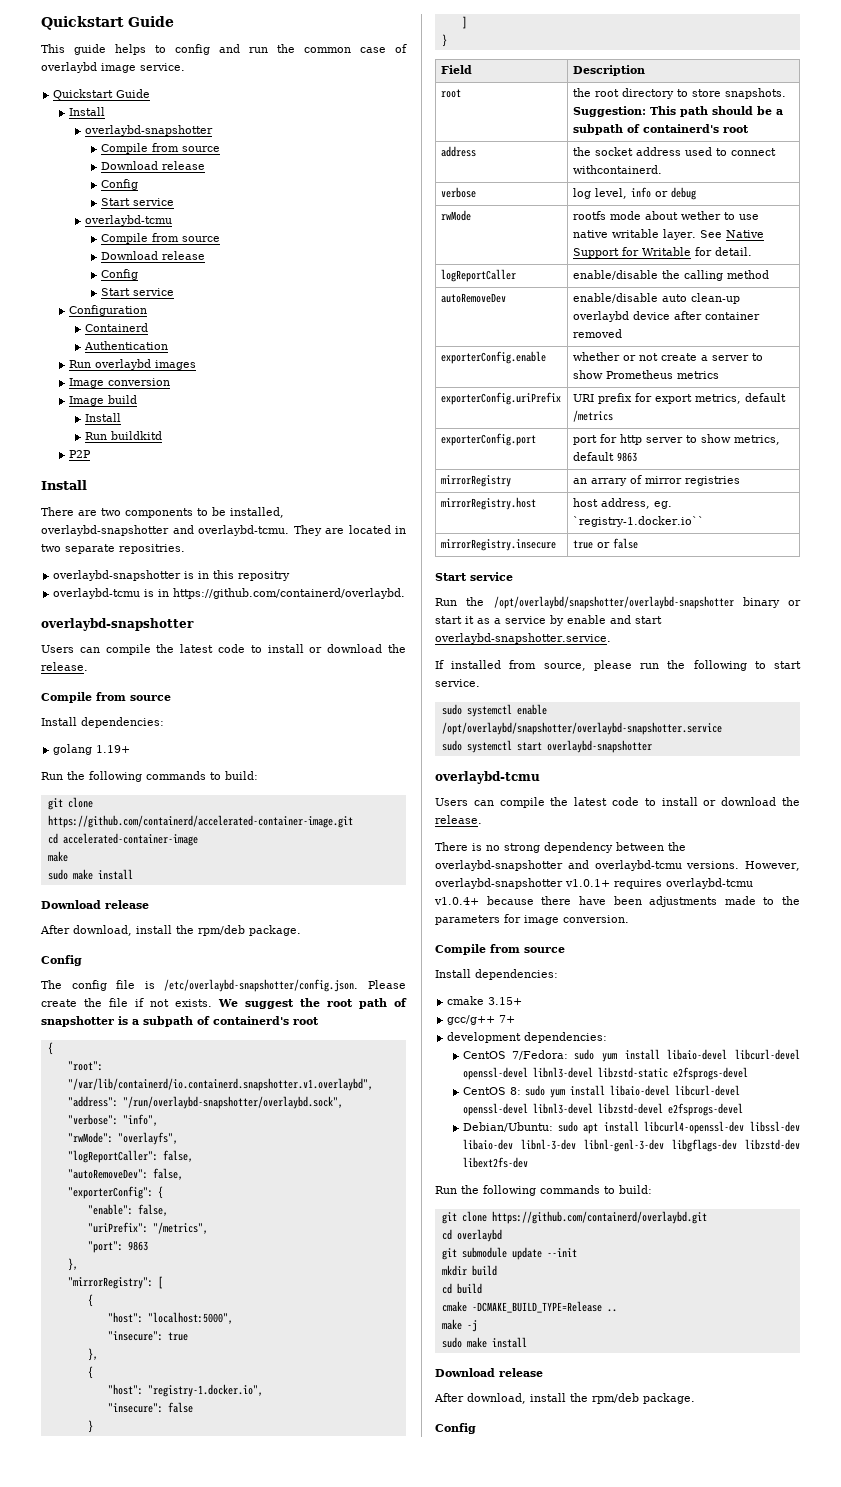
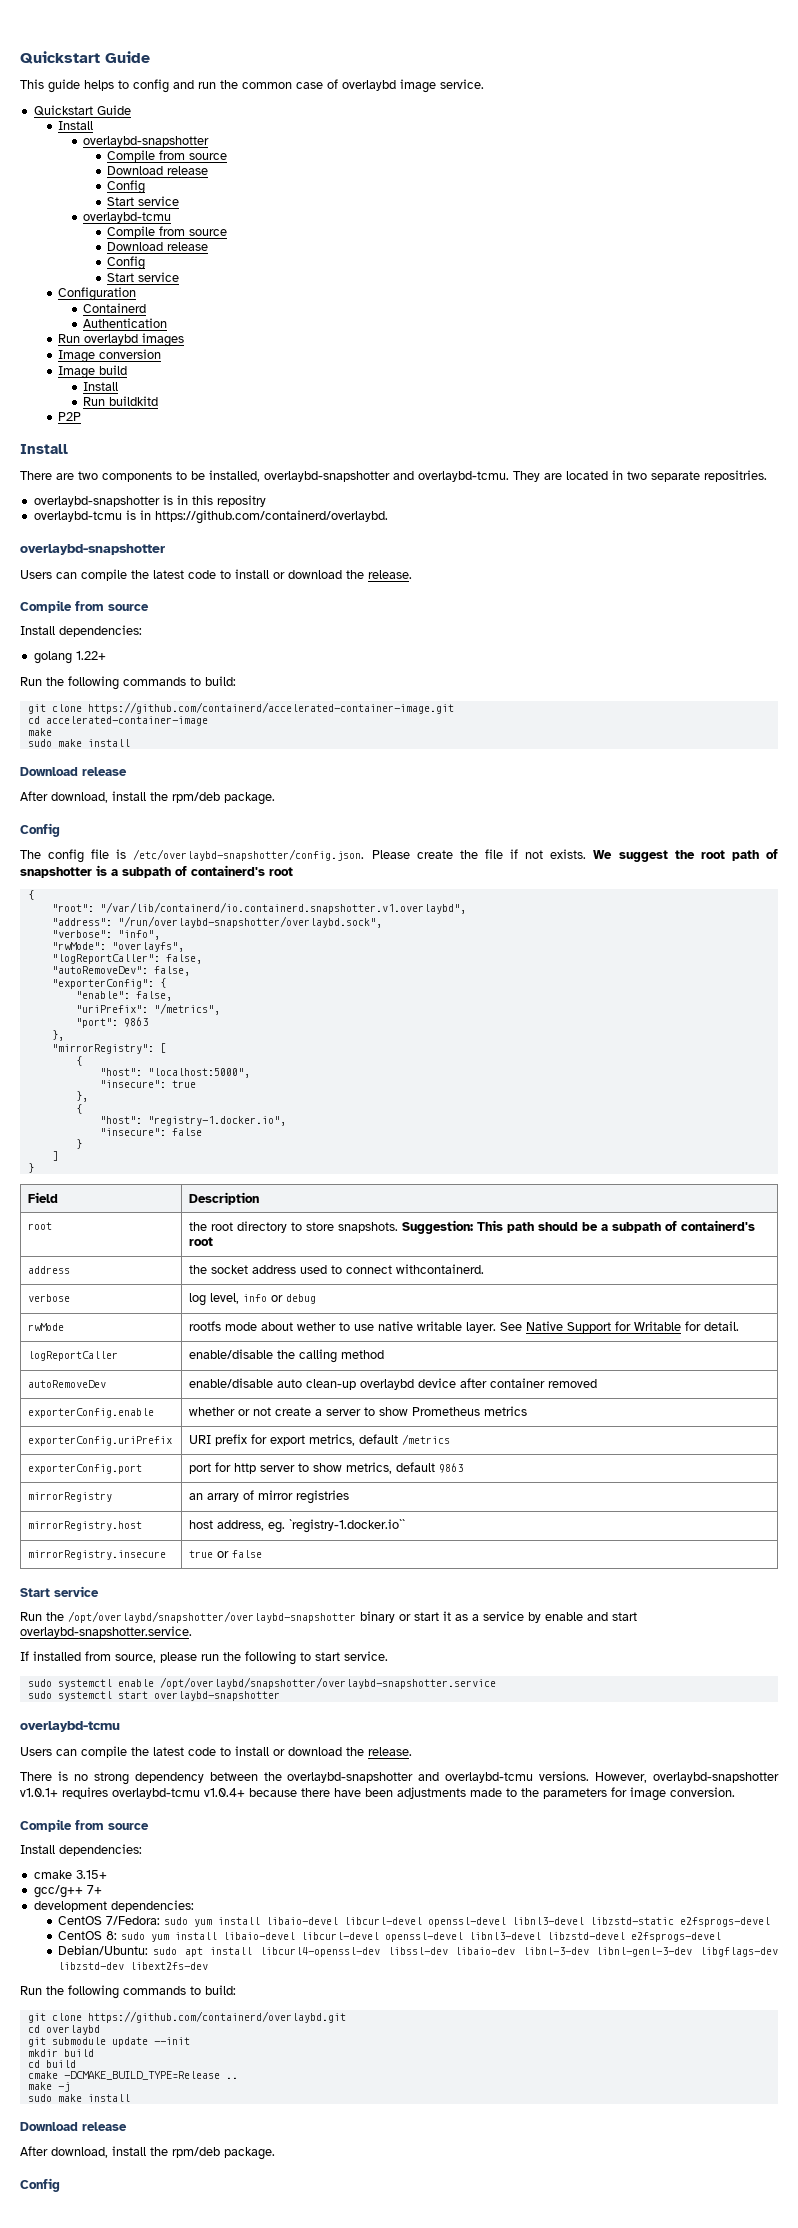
- golang 1.19+
+ golang 1.22+

